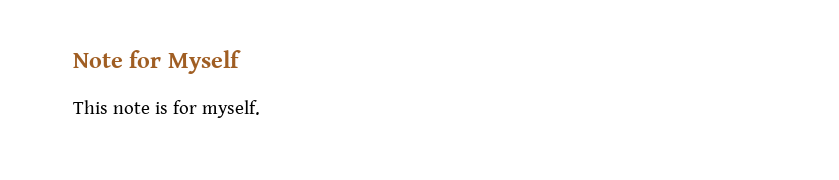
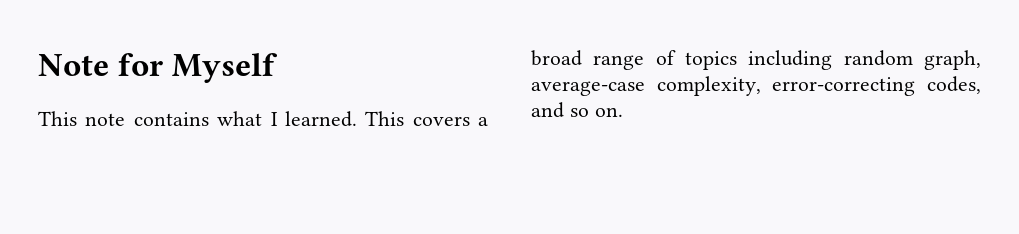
- This note is for myself.
+ This note contains what I learned. This covers a broad range of topics including random graph, average-case complexity, error-correcting codes, and so on.

